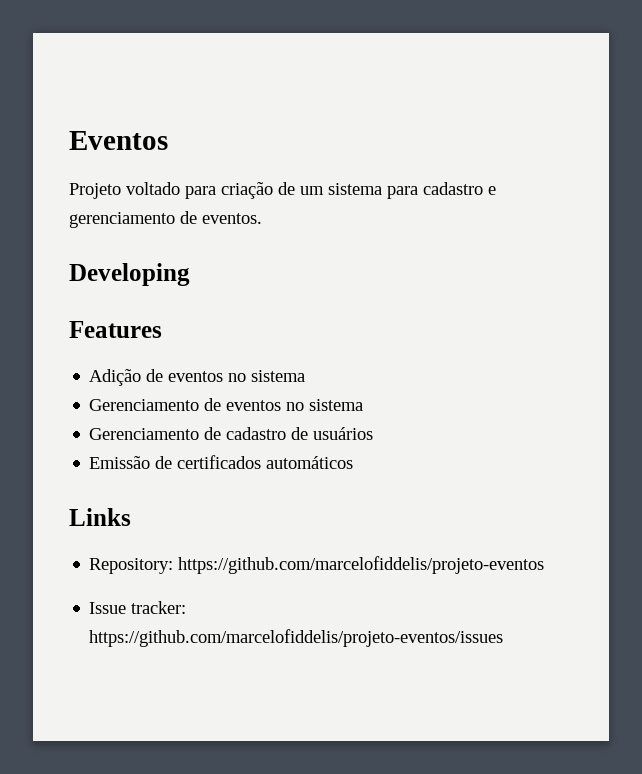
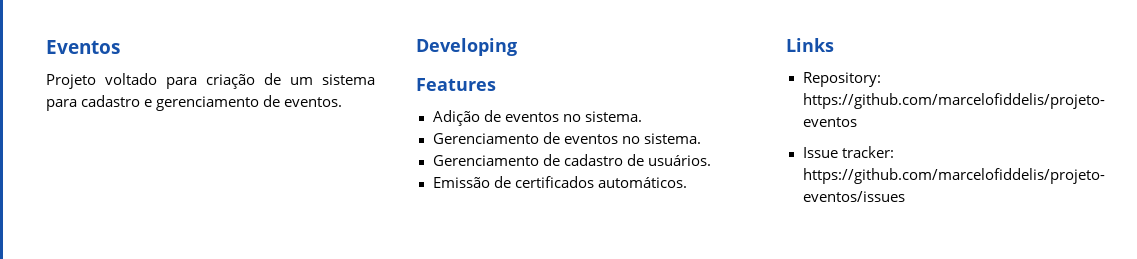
- Adição de eventos no sistema
+ Adição de eventos no sistema.
- Gerenciamento de eventos no sistema
+ Gerenciamento de eventos no sistema.
- Gerenciamento de cadastro de usuários
+ Gerenciamento de cadastro de usuários.
- Emissão de certificados automáticos
+ Emissão de certificados automáticos.

